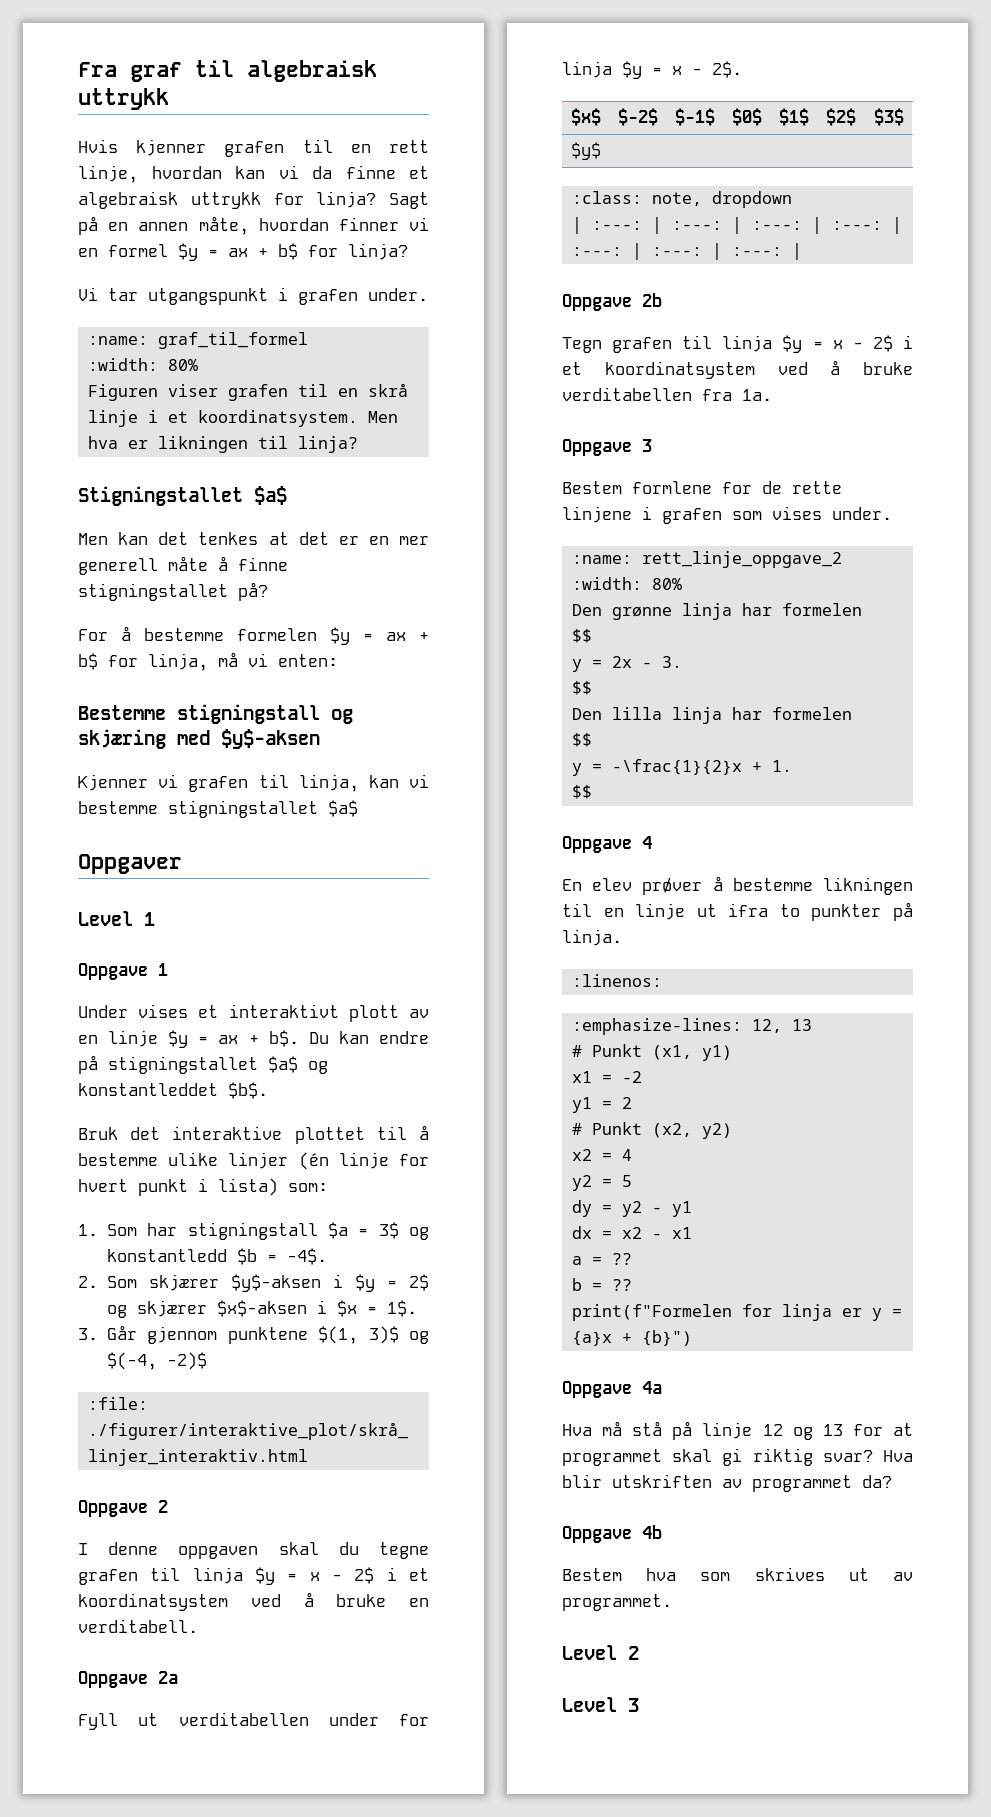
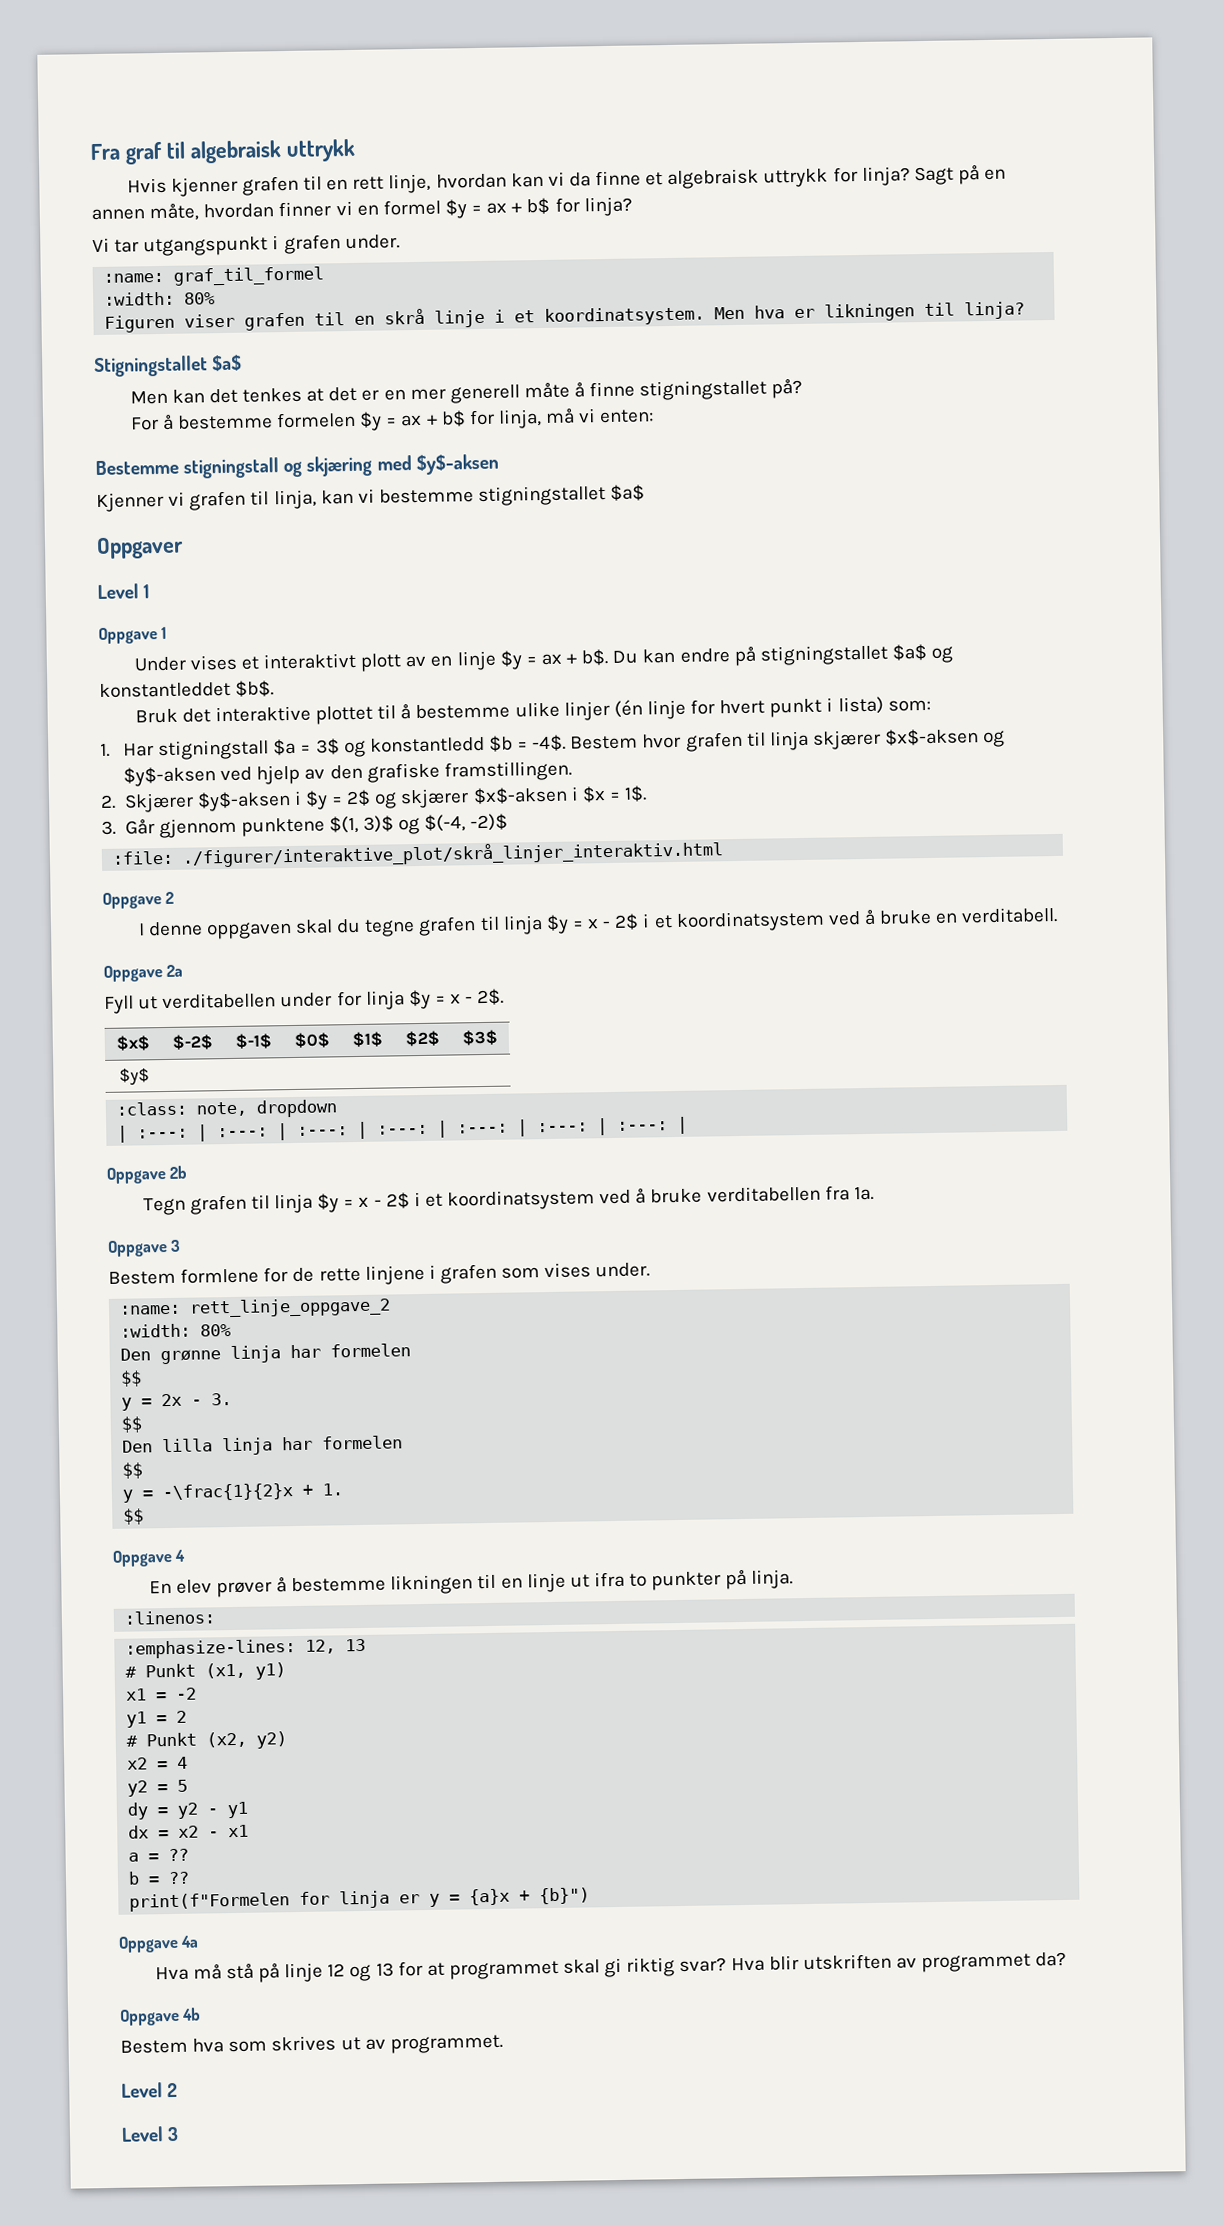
- 1. Som har stigningstall $a = 3$ og konstantledd $b = -4$.
+ 1. Har stigningstall $a = 3$ og konstantledd $b = -4$. Bestem hvor grafen til linja skjærer $x$-aksen og $y$-aksen ved hjelp av den grafiske framstillingen.
- 2. Som skjærer $y$-aksen i $y = 2$ og skjærer $x$-aksen i $x = 1$.
+ 2. Skjærer $y$-aksen i $y = 2$ og skjærer $x$-aksen i $x = 1$.

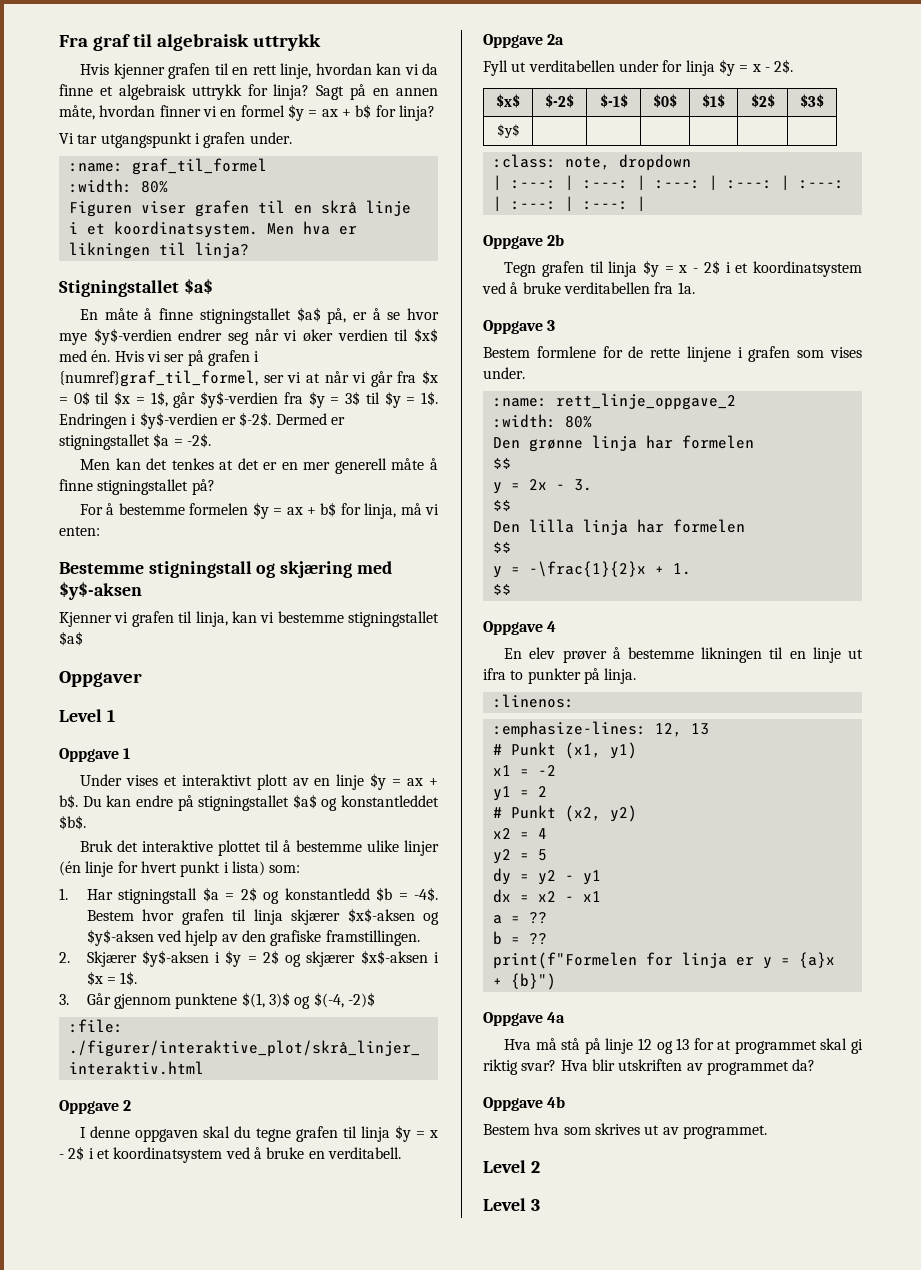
+ En måte å finne stigningstallet $a$ på, er å se hvor mye $y$-verdien endrer seg når vi øker verdien til $x$ med én. Hvis vi ser på grafen i {numref}graf_til_formel, ser vi at når vi går fra $x = 0$ til $x = 1$, går $y$-verdien fra $y = 3$ til $y = 1$. Endringen i $y$-verdien er $-2$. Dermed er stigningstallet $a = -2$.
- 1. Har stigningstall $a = 3$ og konstantledd $b = -4$.
+ 1. Har stigningstall $a = 2$ og konstantledd $b = -4$.

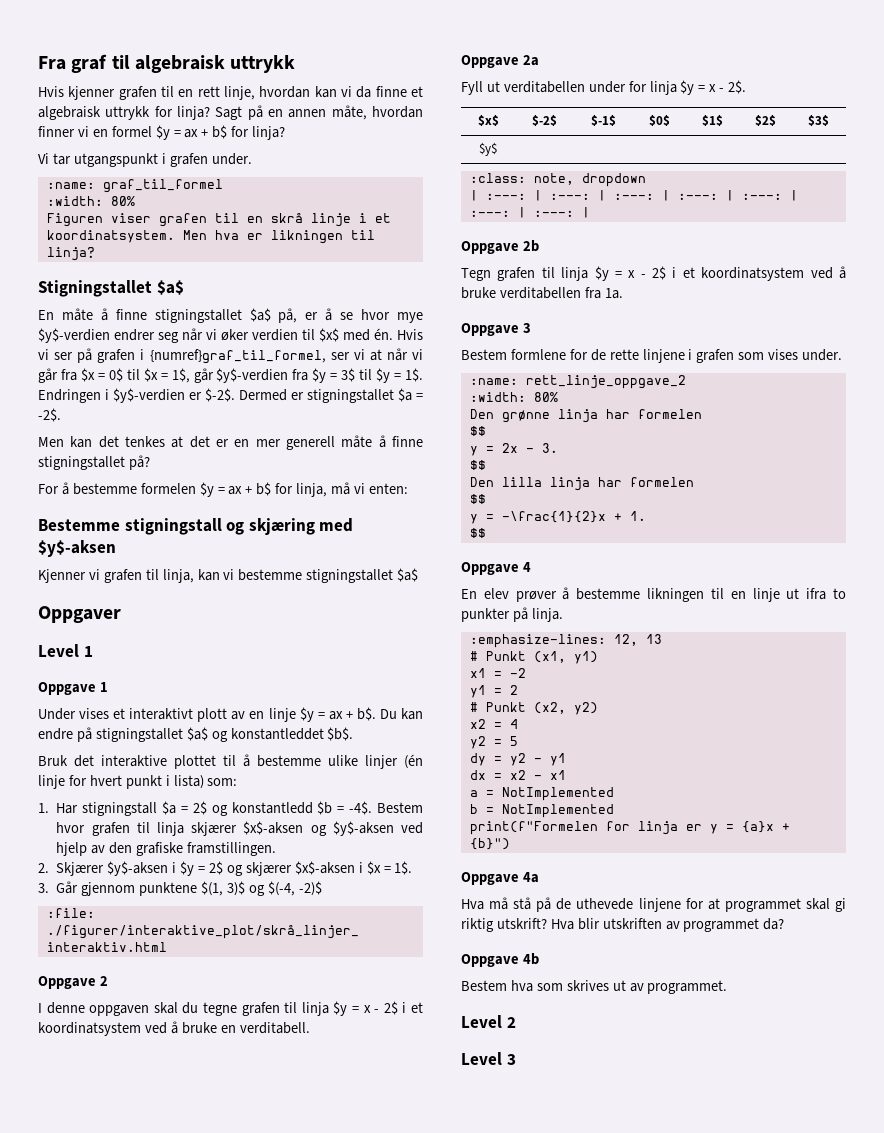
- :linenos:
- a = ??
+ a = NotImplemented
- b = ??
+ b = NotImplemented
- Hva må stå på linje 12 og 13 for at programmet skal gi riktig svar?
+ Hva må stå på de uthevede linjene for at programmet skal gi riktig utskrift?

